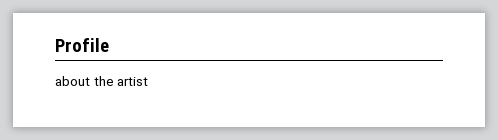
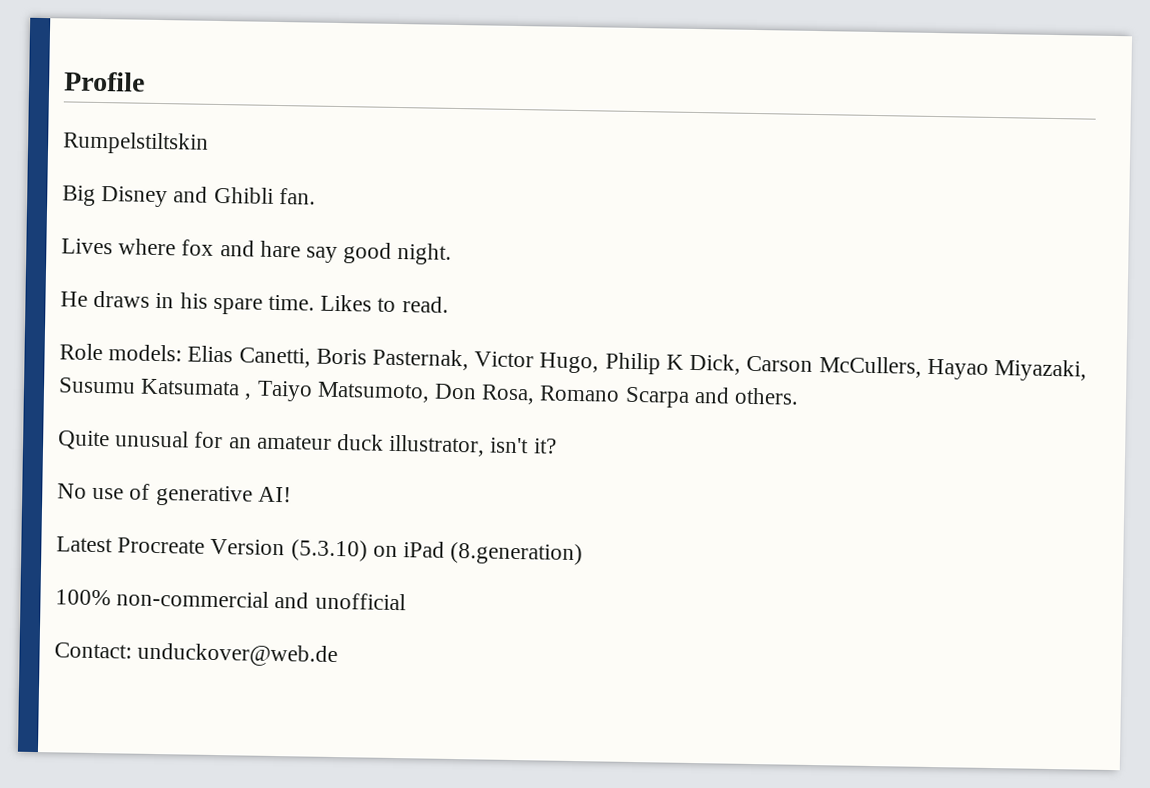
- about the artist
+ Rumpelstiltskin
+ Big Disney and Ghibli fan.
+ Lives where fox and hare say good night.
+ He draws in his spare time. Likes to read.
+ Role models: Elias Canetti, Boris Pasternak, Victor Hugo, Philip K Dick, Carson McCullers, Hayao Miyazaki, Susumu Katsumata , Taiyo Matsumoto, Don Rosa, Romano Scarpa and others.
+ Quite unusual for an amateur duck illustrator, isn't it?
+ No use of generative AI!
+ Latest Procreate Version (5.3.10) on iPad (8.generation)
+ 100% non-commercial and unofficial
+ Contact: unduckover@web.de

